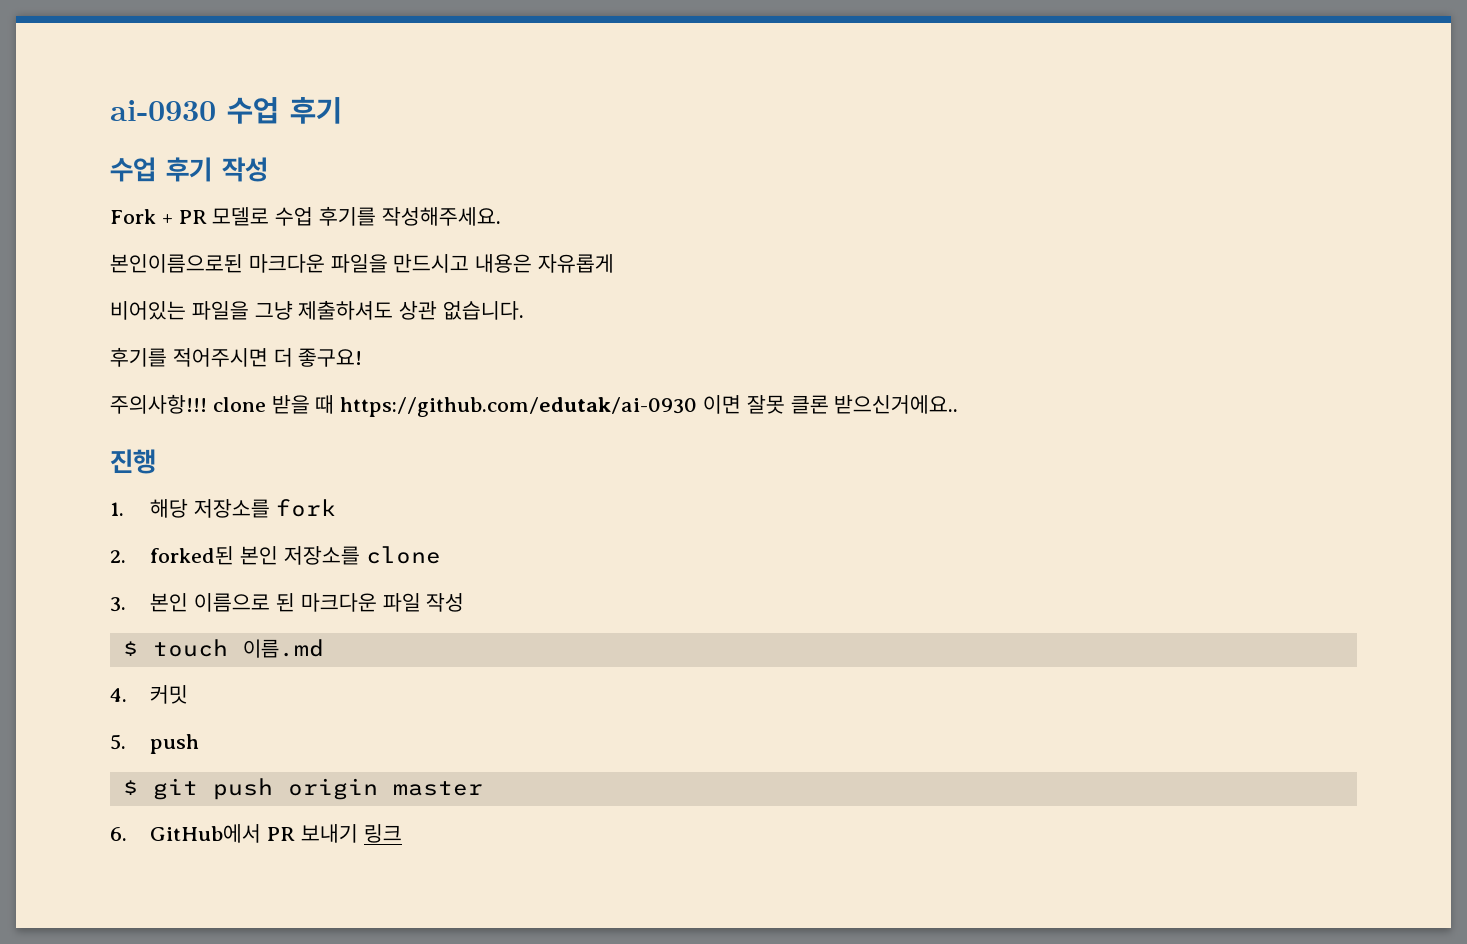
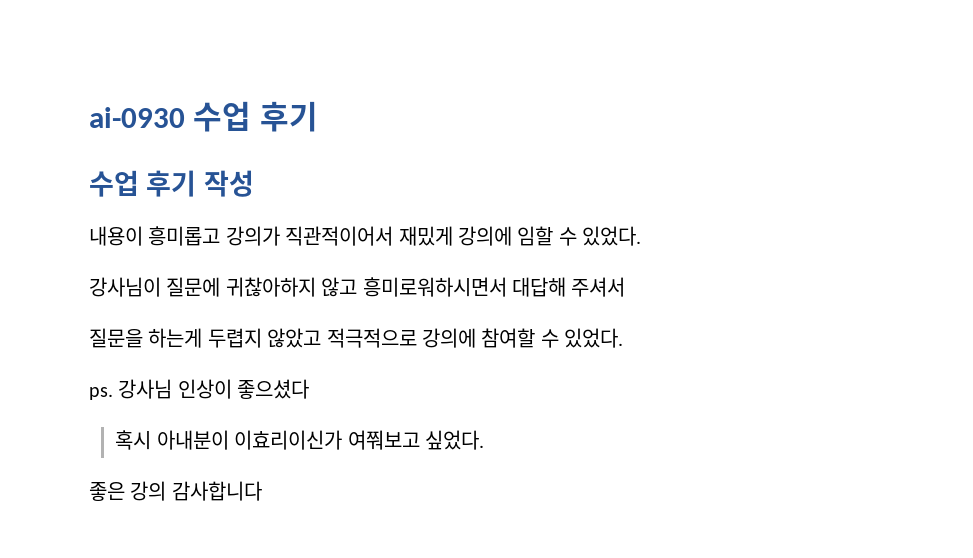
- Fork + PR 모델로 수업 후기를 작성해주세요.
- 본인이름으로된 마크다운 파일을 만드시고 내용은 자유롭게
- 비어있는 파일을 그냥 제출하셔도 상관 없습니다.
- 후기를 적어주시면 더 좋구요!
- 주의사항!!! clone 받을 때 https://github.com/edutak/ai-0930 이면 잘못 클론 받으신거에요..
- 진행
- 1. 해당 저장소를 fork
- 2. forked된 본인 저장소를 clone
- 3. 본인 이름으로 된 마크다운 파일 작성
- $ touch 이름.md
- 4. 커밋
- 5. push
- $ git push origin master
- 6. GitHub에서 PR 보내기 링크
+ 내용이 흥미롭고 강의가 직관적이어서 재밌게 강의에 임할 수 있었다.
+ 강사님이 질문에 귀찮아하지 않고 흥미로워하시면서 대답해 주셔서
+ 질문을 하는게 두렵지 않았고 적극적으로 강의에 참여할 수 있었다.
+ ps. 강사님 인상이 좋으셨다
+ 혹시 아내분이 이효리이신가 여쭤보고 싶었다.
+ 좋은 강의 감사합니다

